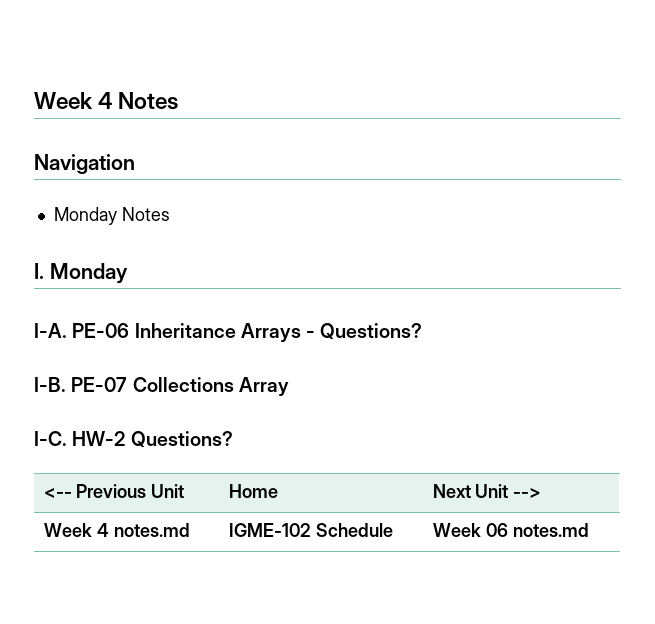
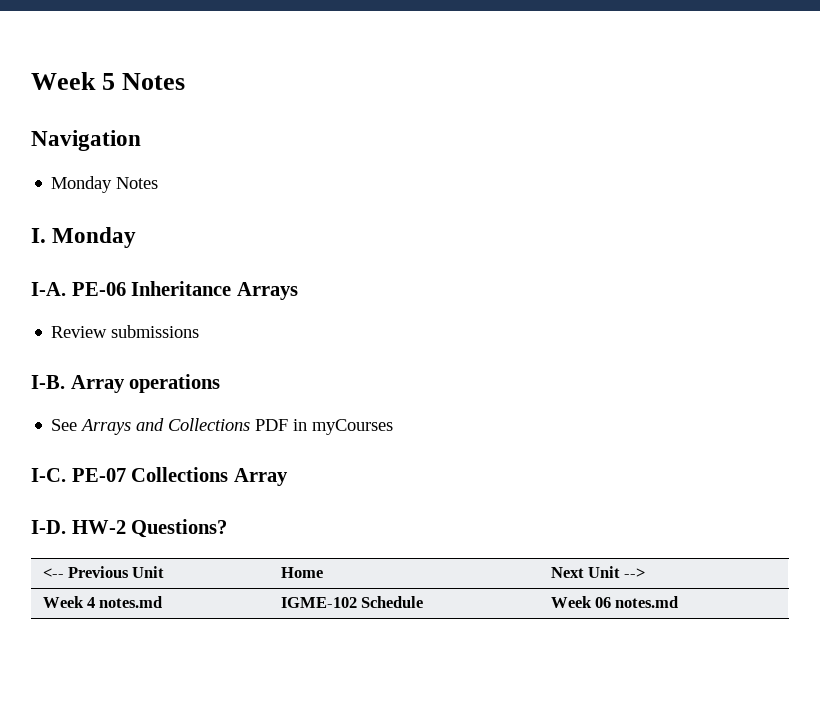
- Week 4 Notes
+ Week 5 Notes
- I-A. PE-06 Inheritance Arrays - Questions?
+ I-A. PE-06 Inheritance Arrays
+ Review submissions
- I-B. PE-07 Collections Array
+ I-B. Array operations
+ See Arrays and Collections PDF in myCourses
+ I-C. PE-07 Collections Array
- I-C. HW-2 Questions?
+ I-D. HW-2 Questions?

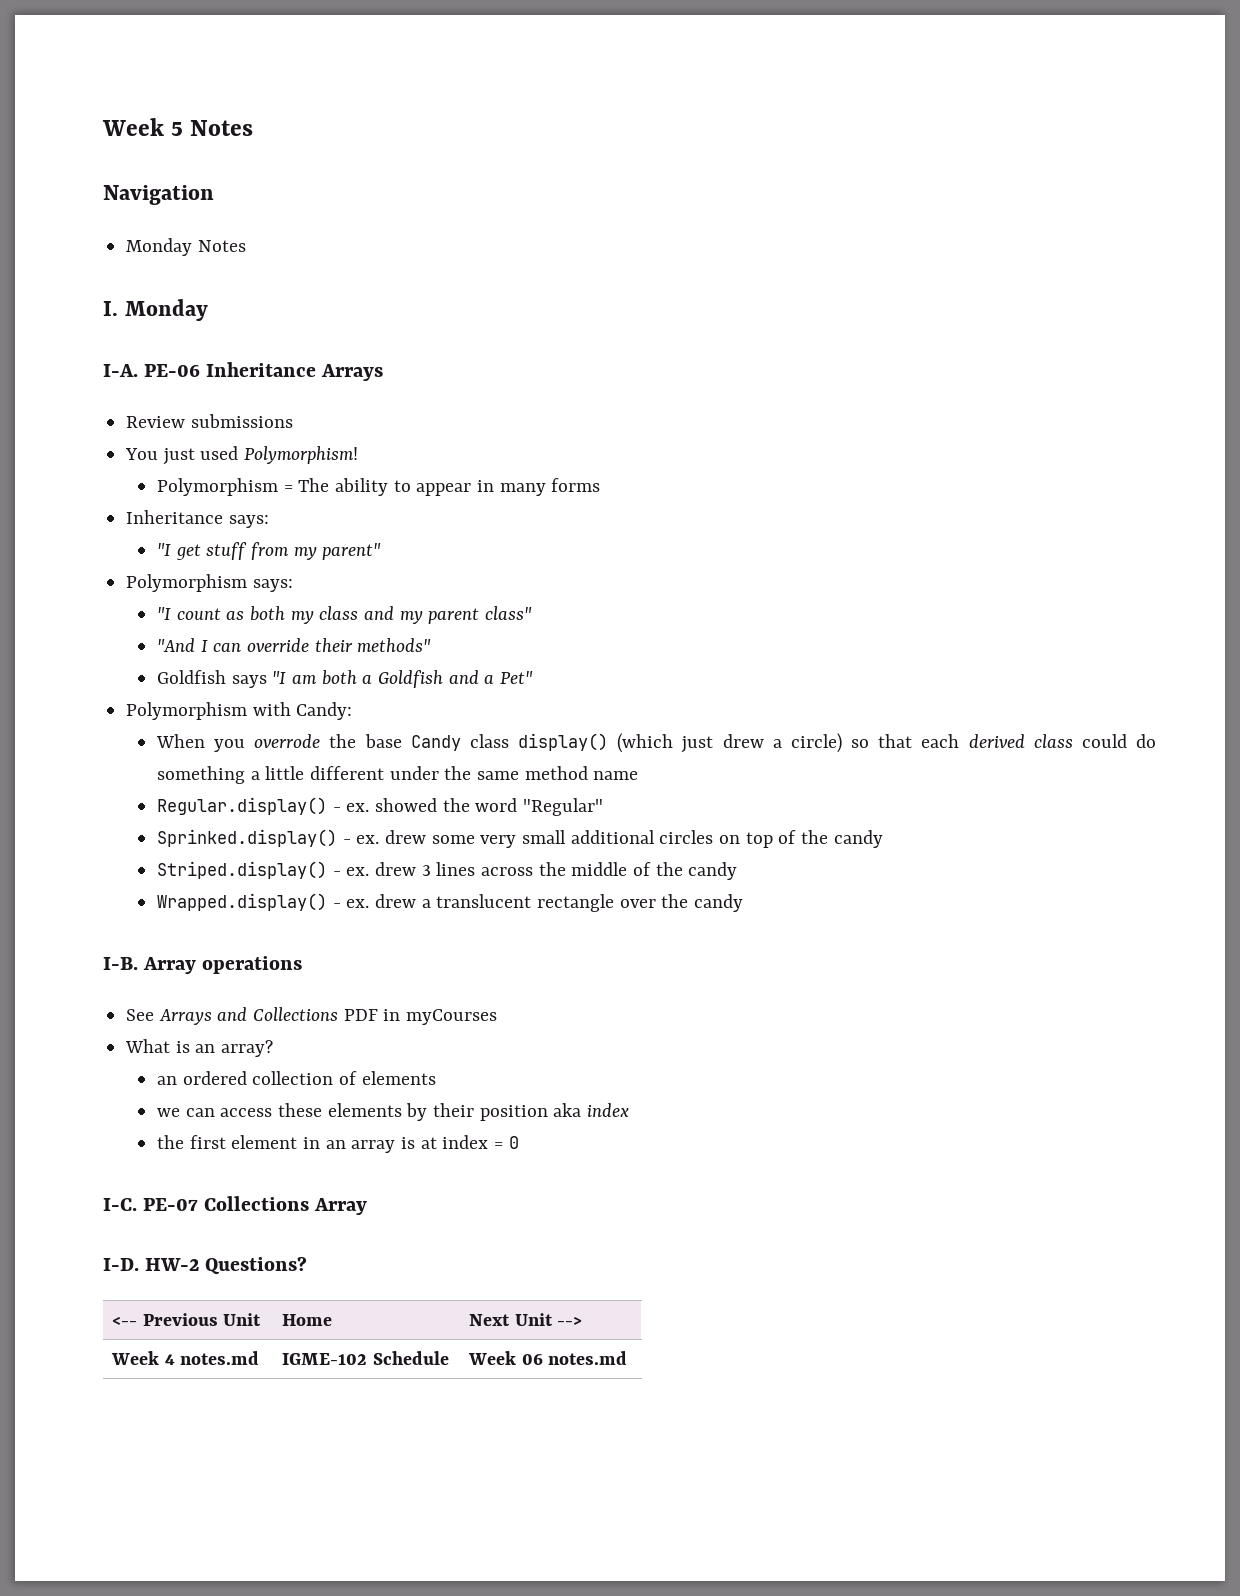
+ You just used Polymorphism!
+ Polymorphism = The ability to appear in many forms
+ Inheritance says:
+ "I get stuff from my parent"
+ Polymorphism says:
+ "I count as both my class and my parent class"
+ "And I can override their methods"
+ Goldfish says "I am both a Goldfish and a Pet"
+ Polymorphism with Candy:
+ When you overrode the base Candy class display() (which just drew a circle) so that each derived class could do something a little different under the same method name
+ Regular.display() - ex. showed the word "Regular"
+ Sprinked.display() - ex. drew some very small additional circles on top of the candy
+ Striped.display() - ex. drew 3 lines across the middle of the candy
+ Wrapped.display() - ex. drew a translucent rectangle over the candy
+ What is an array?
+ an ordered collection of elements
+ we can access these elements by their position aka index
+ the first element in an array is at index = 0

